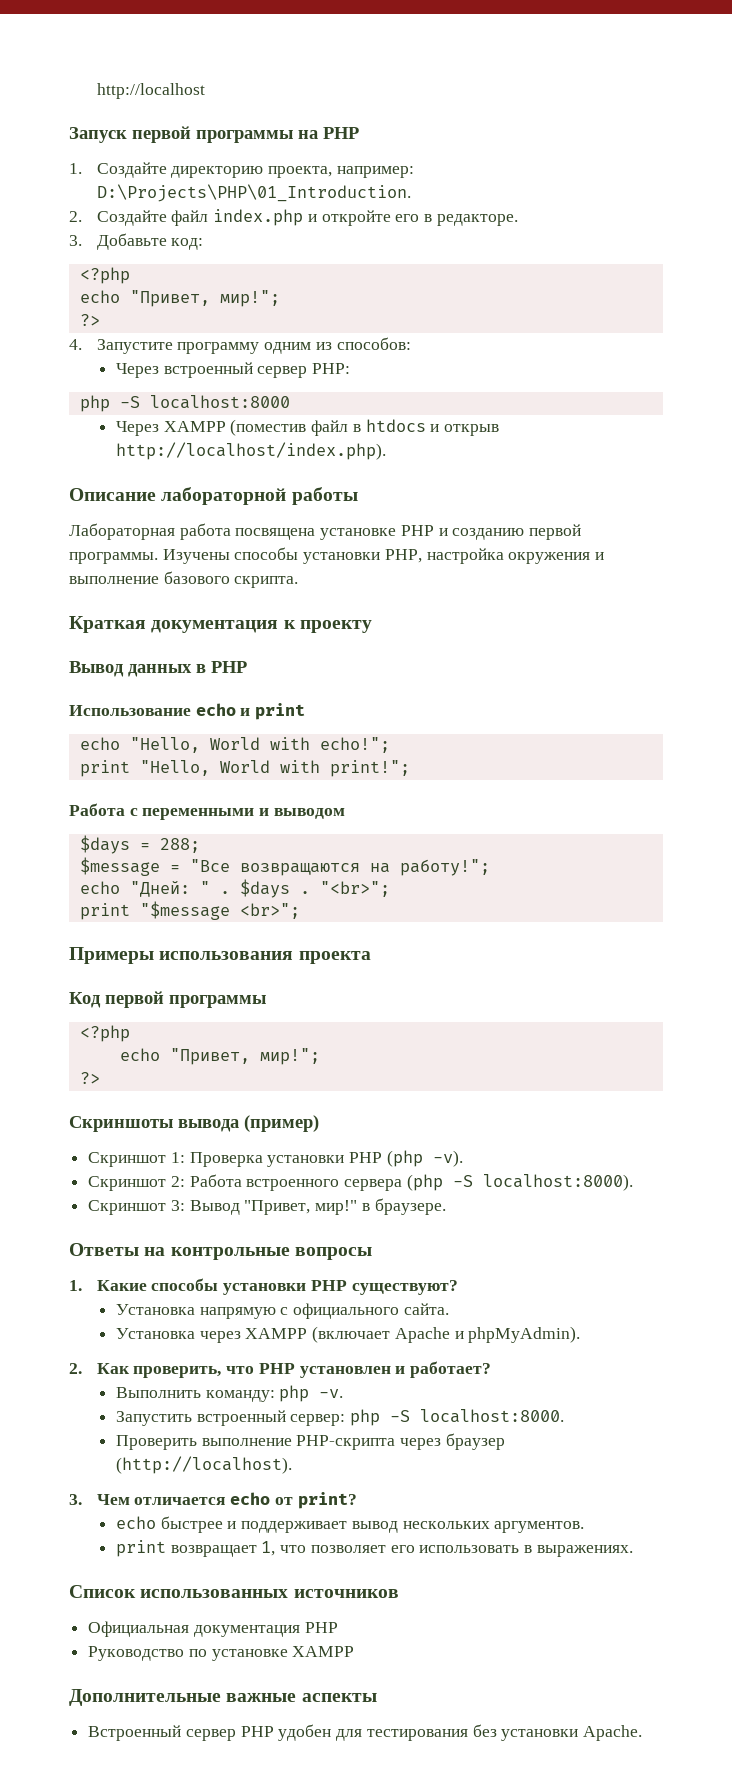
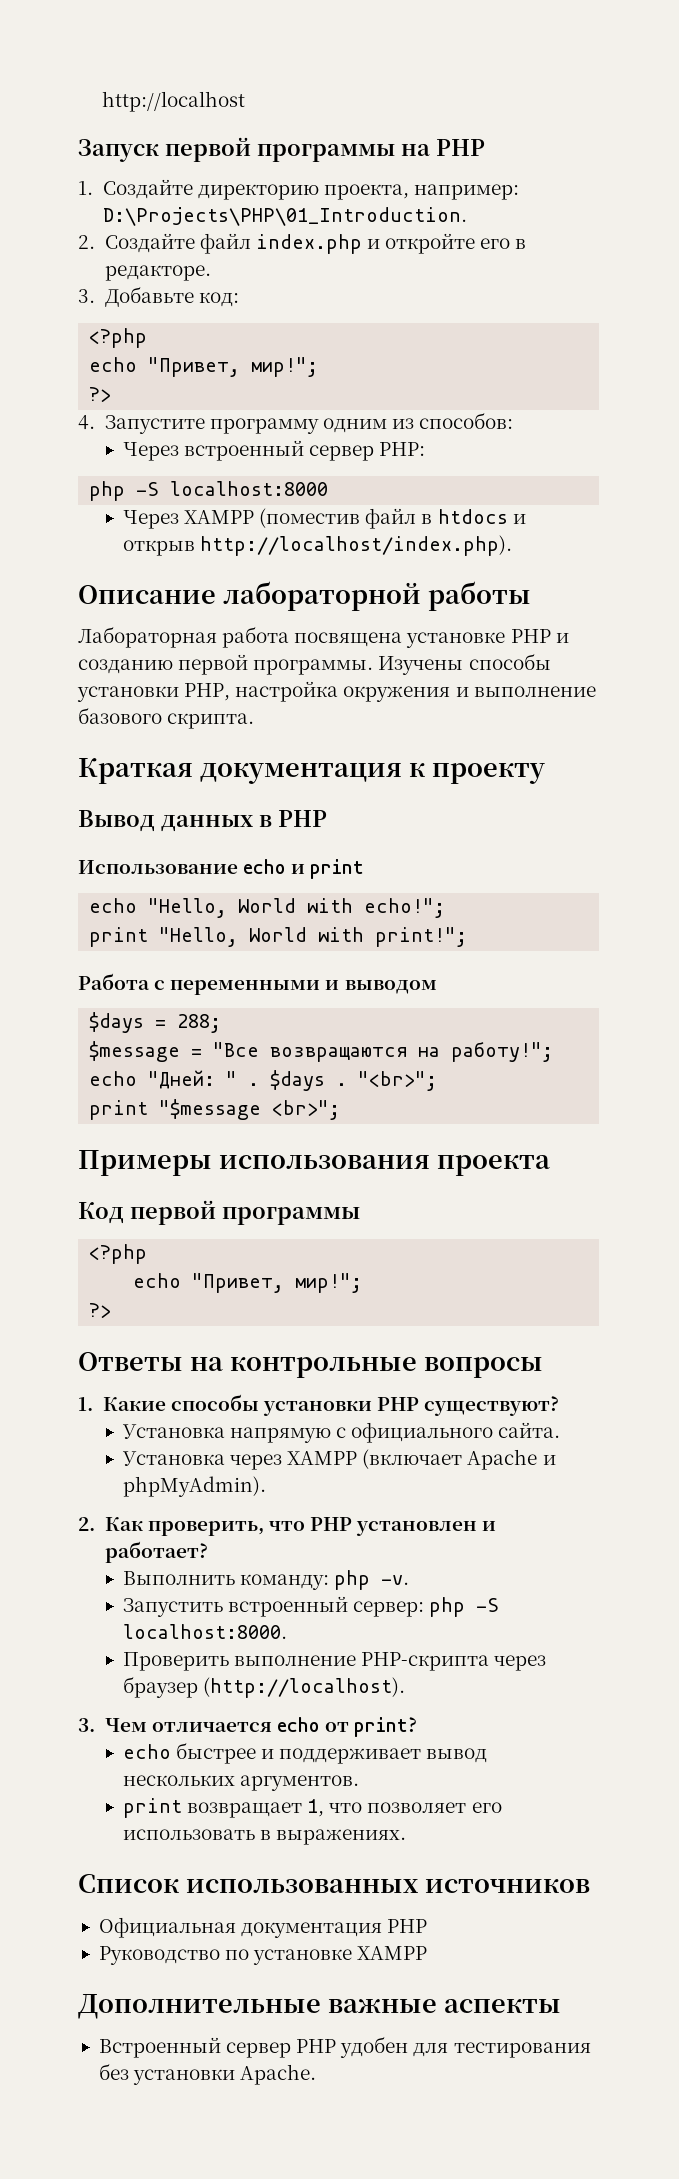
- Скриншоты вывода (пример)
- Скриншот 1: Проверка установки PHP (php -v).
- Скриншот 2: Работа встроенного сервера (php -S localhost:8000).
- Скриншот 3: Вывод "Привет, мир!" в браузере.

